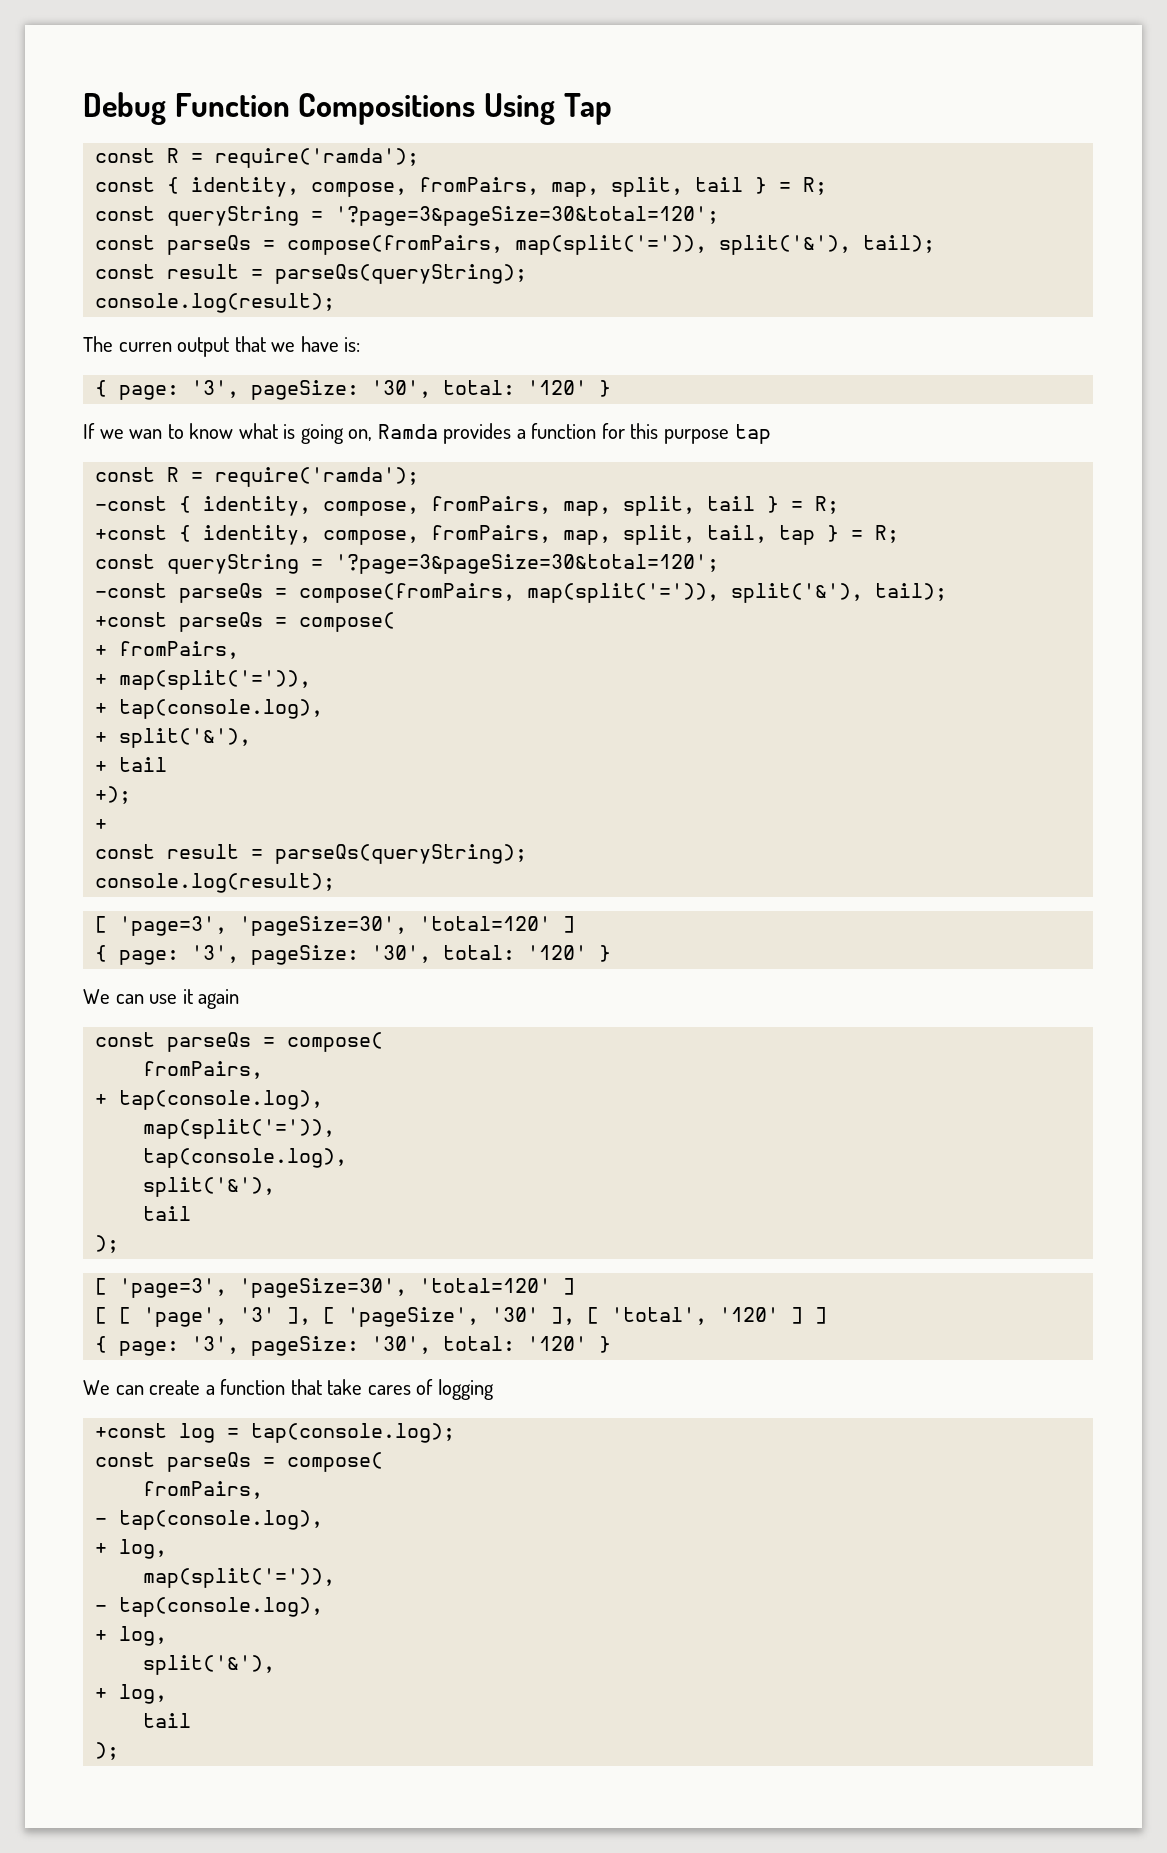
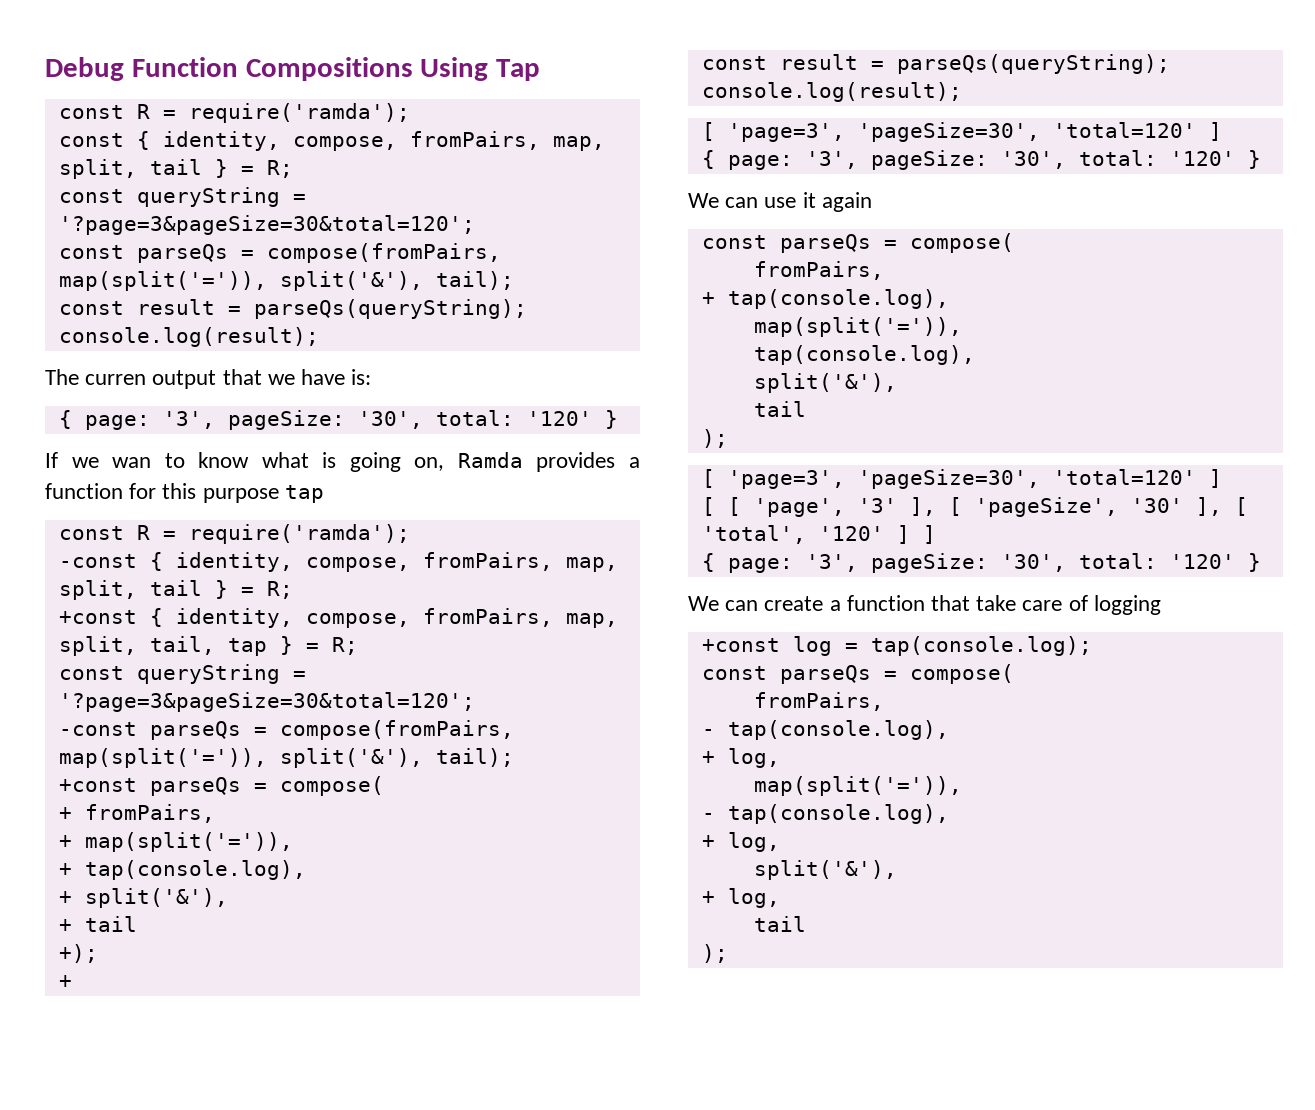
- We can create a function that take cares of logging
+ We can create a function that take care of logging

